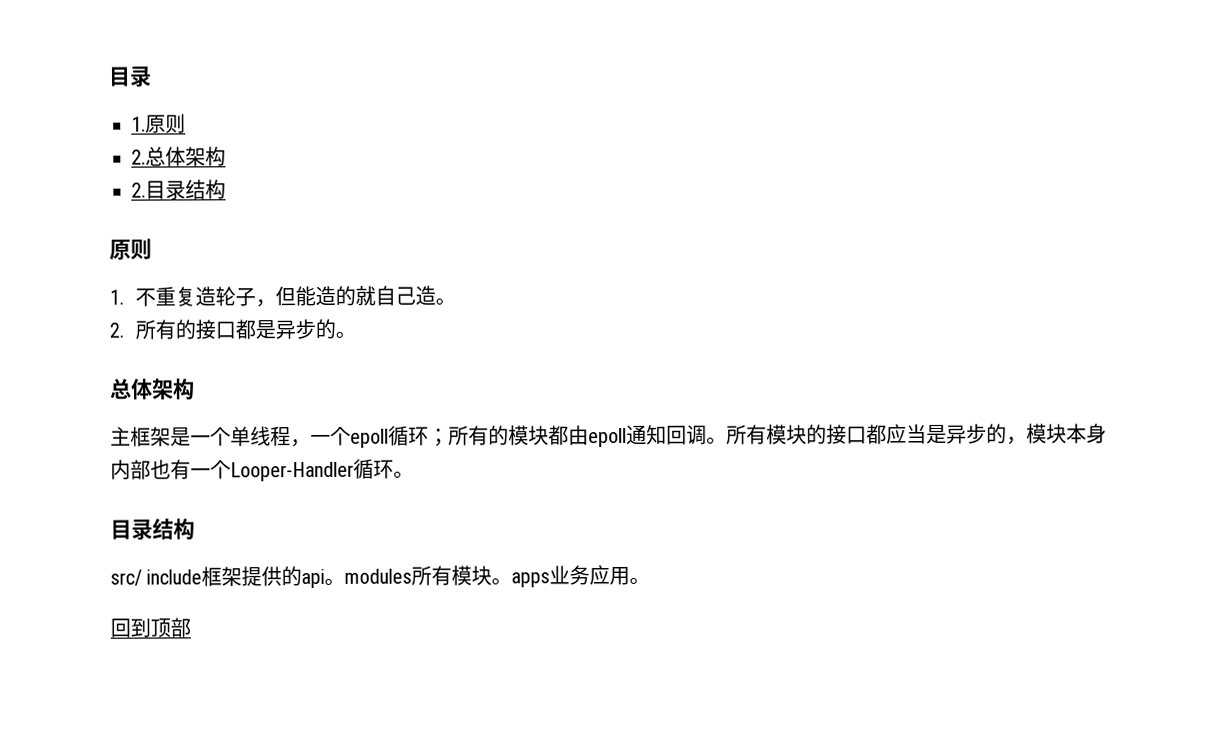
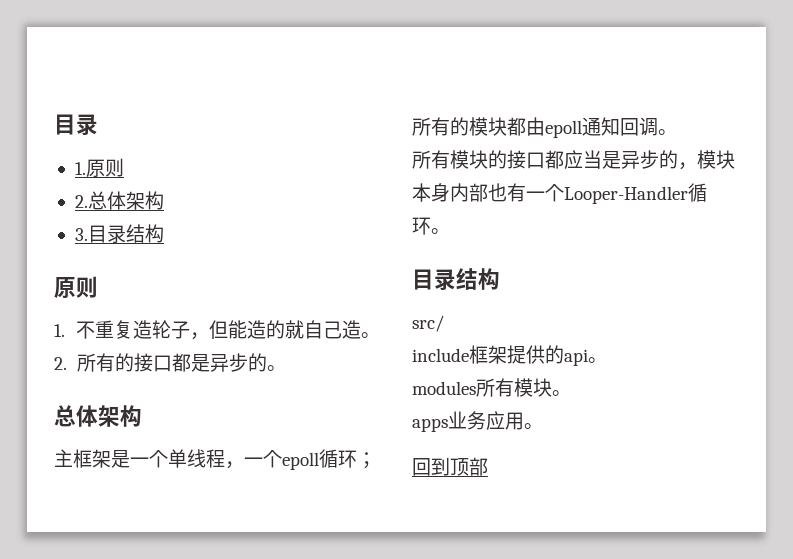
- 2.目录结构
+ 3.目录结构
- 主框架是一个单线程，一个epoll循环；所有的模块都由epoll通知回调。所有模块的接口都应当是异步的，模块本身内部也有一个Looper-Handler循环。
+ 主框架是一个单线程，一个epoll循环；所有的模块都由epoll通知回调。
+ 所有模块的接口都应当是异步的，模块本身内部也有一个Looper-Handler循环。
- src/ include框架提供的api。modules所有模块。apps业务应用。
+ src/
+ include框架提供的api。
+ modules所有模块。
+ apps业务应用。

